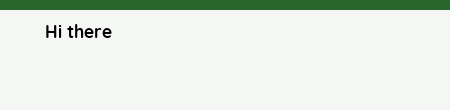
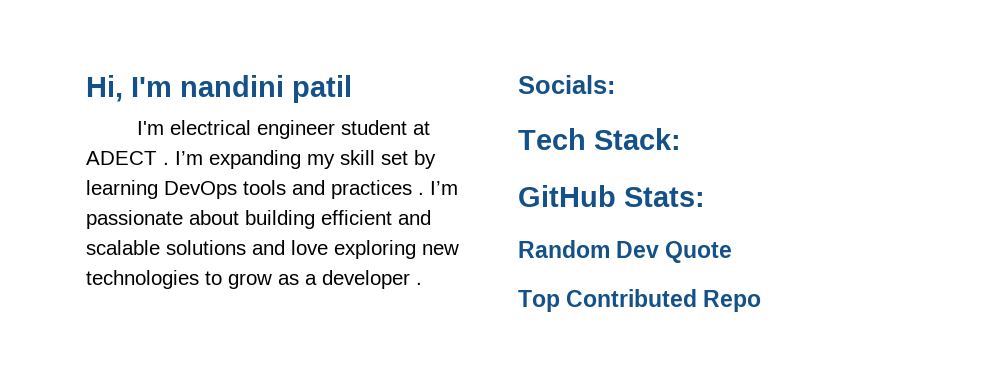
- Hi there
+ Hi, I'm nandini patil
+ I'm electrical engineer student at ADECT . I’m expanding my skill set by learning DevOps tools and practices . I’m passionate about building efficient and scalable solutions and love exploring new technologies to grow as a developer .
+ Socials:
+ Tech Stack:
+ GitHub Stats:
+ Random Dev Quote
+ Top Contributed Repo

